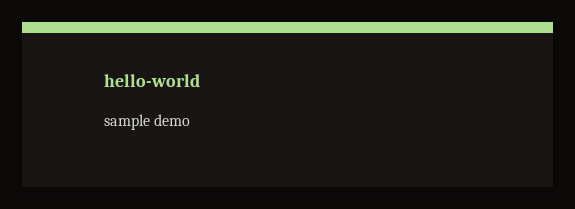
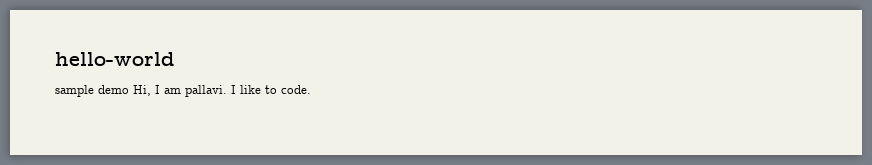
- sample demo
+ sample demo Hi, I am pallavi. I like to code.

